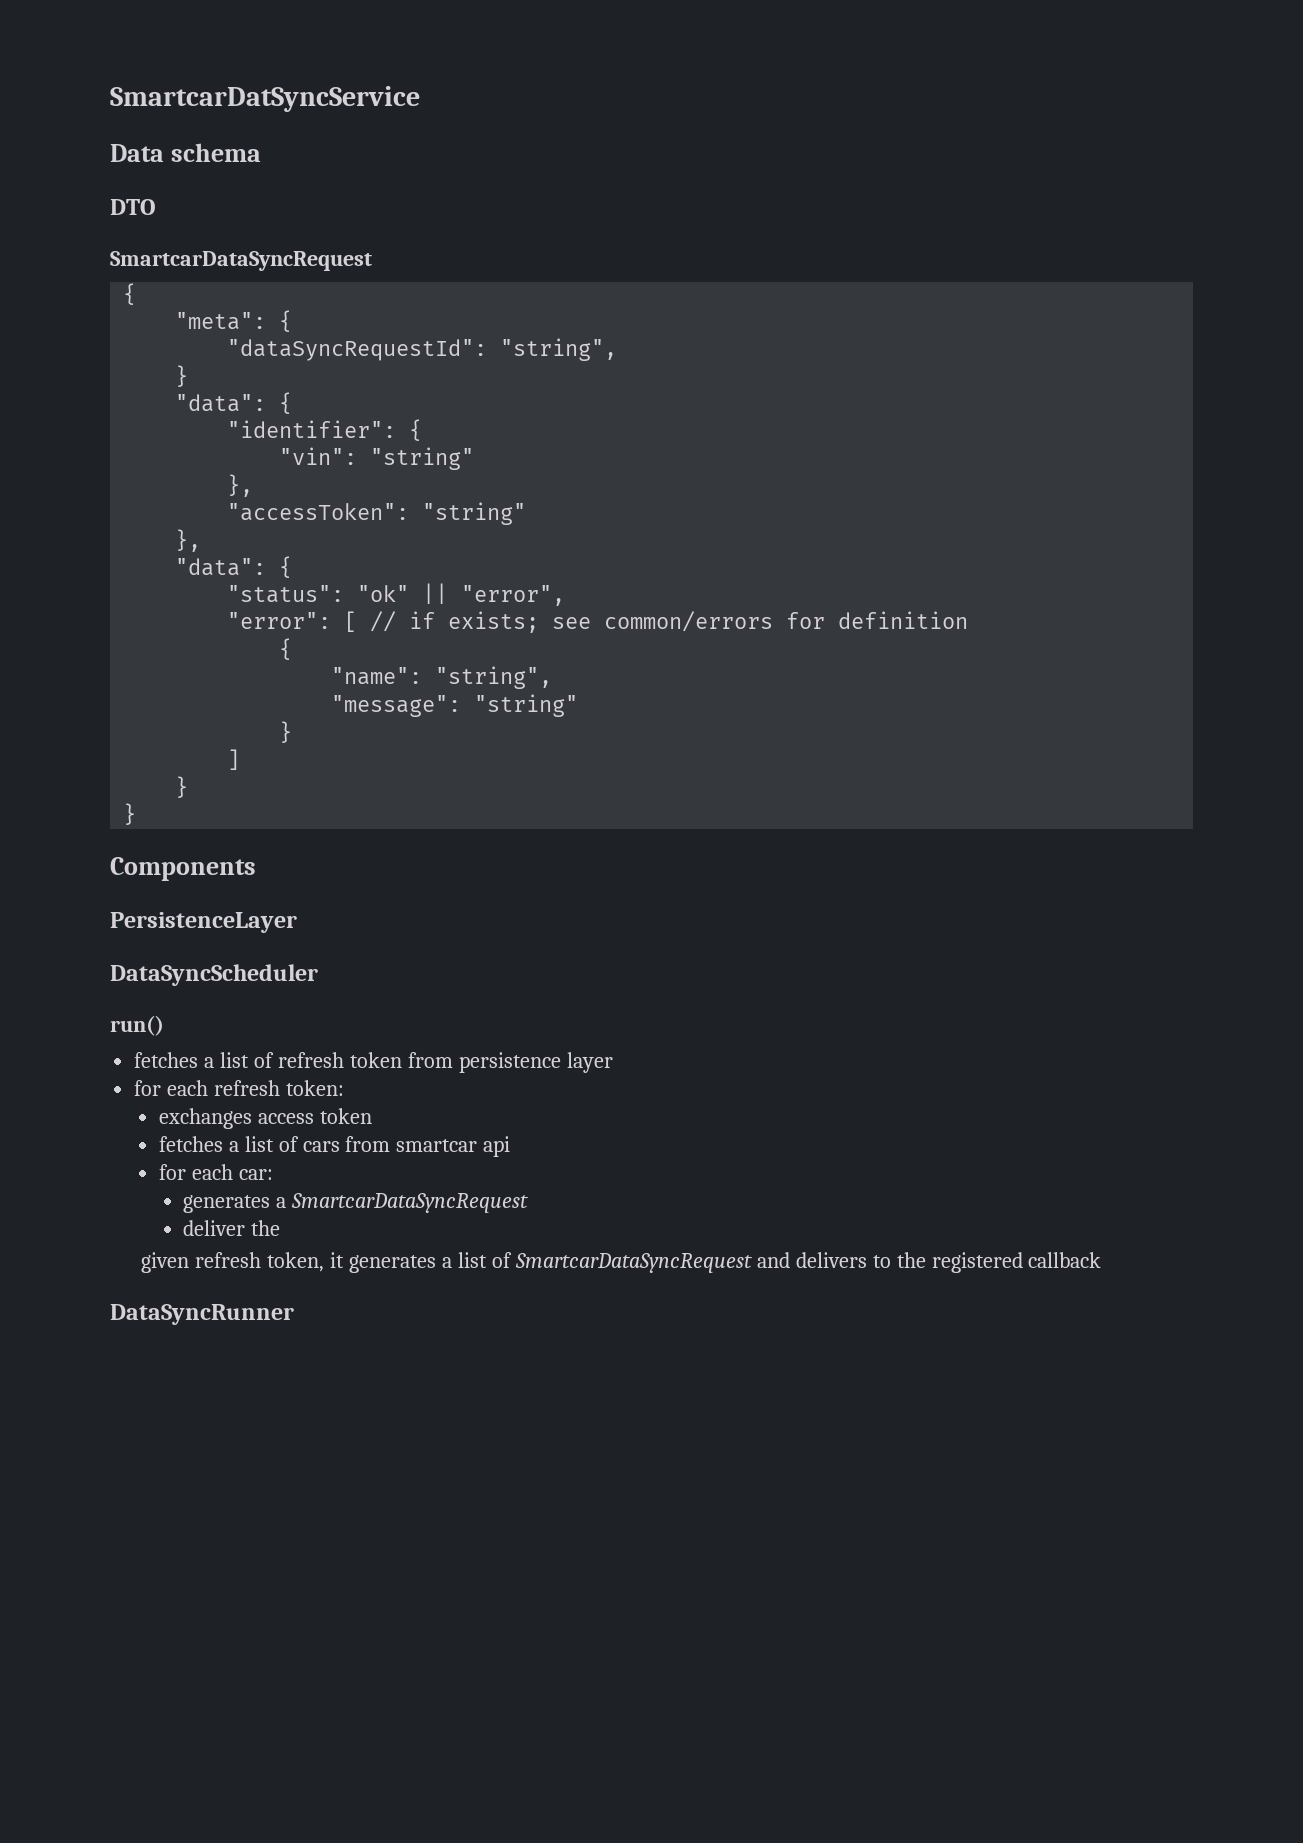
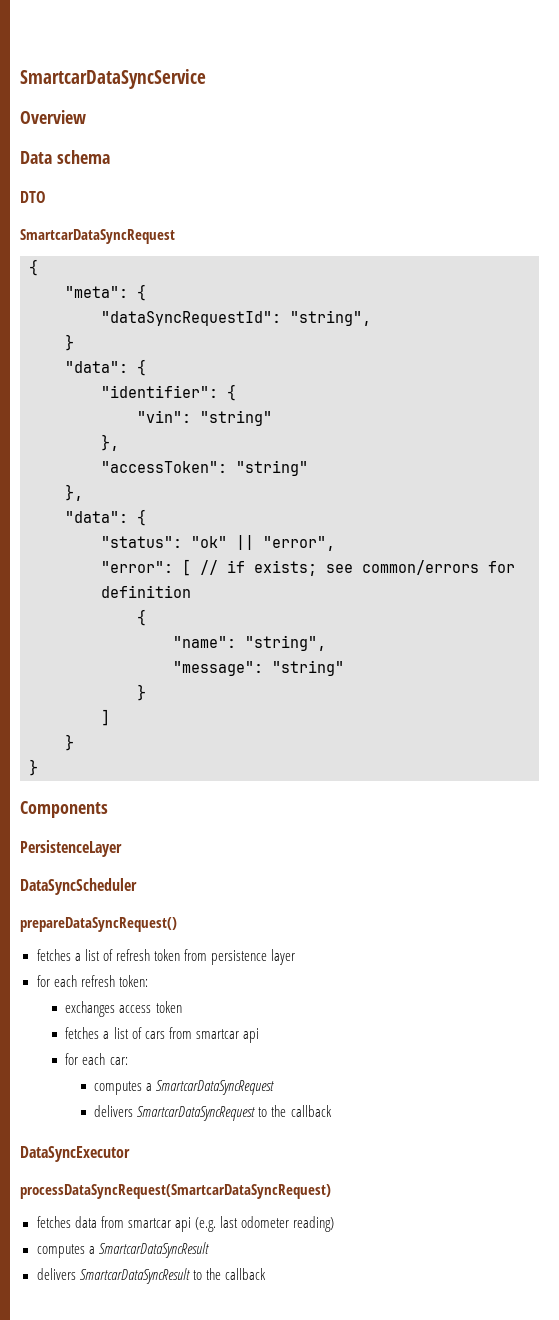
- SmartcarDatSyncService
+ SmartcarDataSyncService
+ Overview
- run()
+ prepareDataSyncRequest()
- generates a SmartcarDataSyncRequest
+ computes a SmartcarDataSyncRequest
- deliver the
- given refresh token, it generates a list of SmartcarDataSyncRequest and delivers to the registered callback
+ delivers SmartcarDataSyncRequest to the callback
- DataSyncRunner
+ DataSyncExecutor
+ processDataSyncRequest(SmartcarDataSyncRequest)
+ fetches data from smartcar api (e.g. last odometer reading)
+ computes a SmartcarDataSyncResult
+ delivers SmartcarDataSyncResult to the callback

